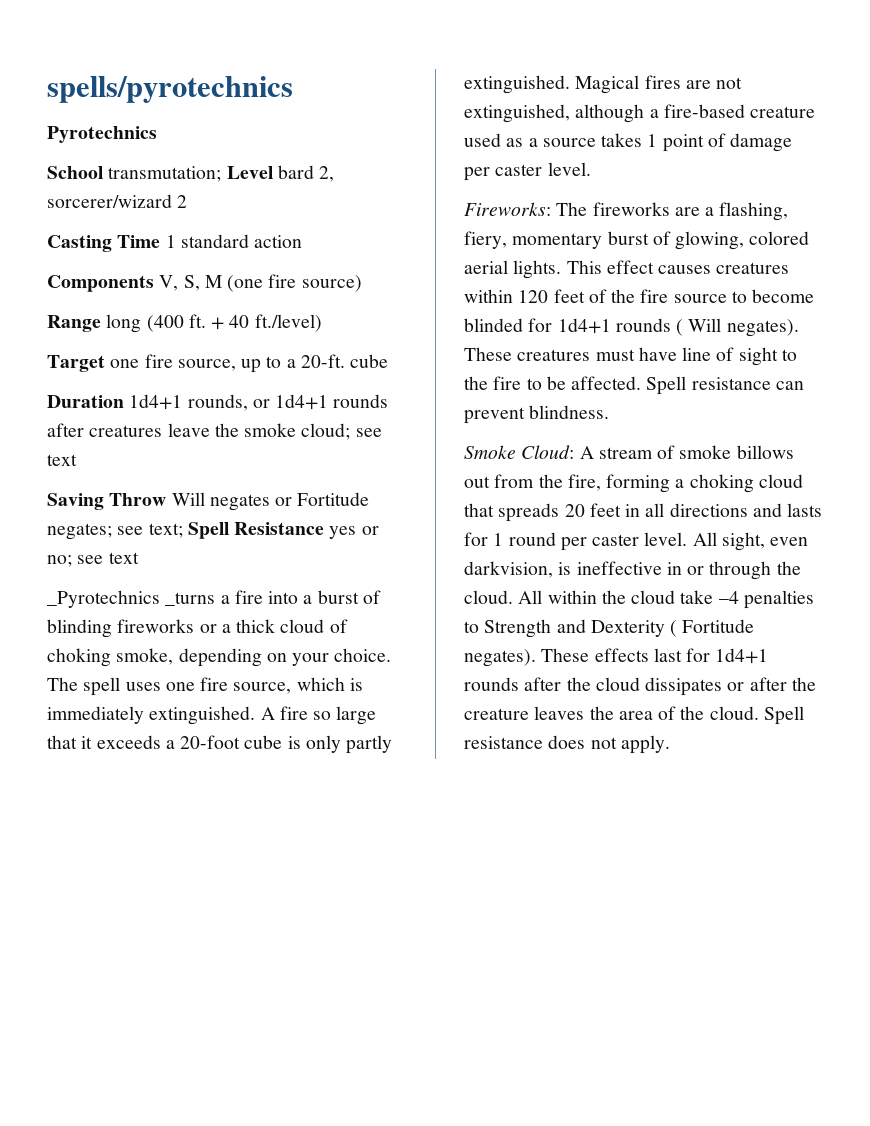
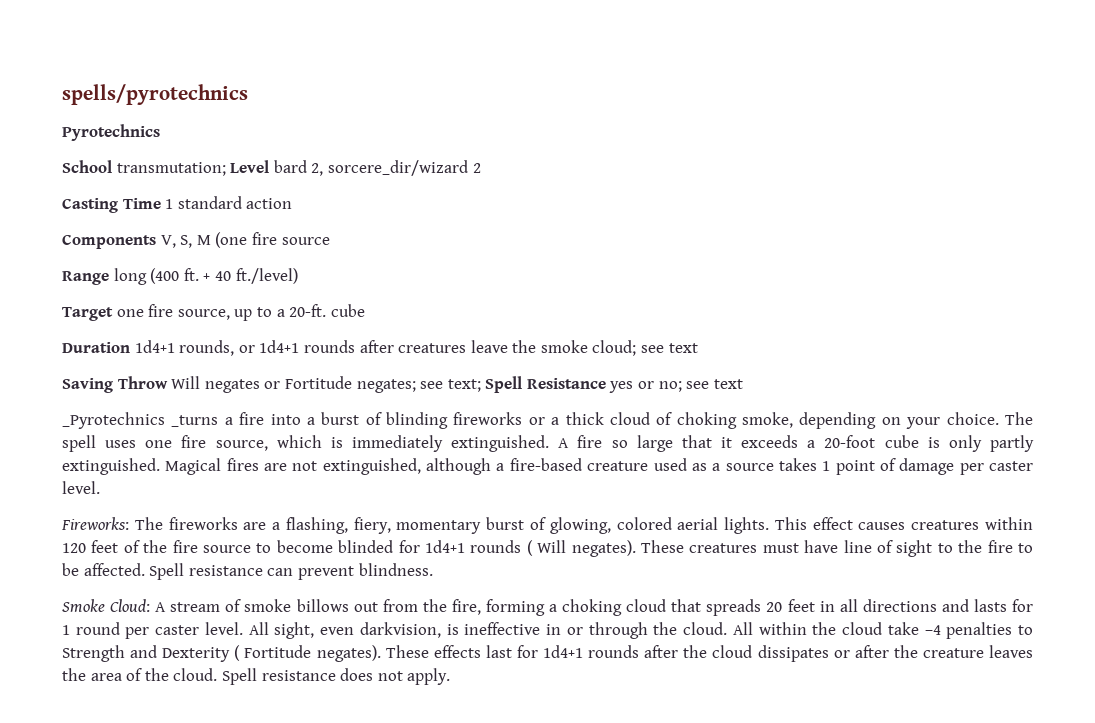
- School transmutation; Level bard 2, sorcerer/wizard 2
+ School transmutation; Level bard 2, sorcere_dir/wizard 2
- Components V, S, M (one fire source)
+ Components V, S, M (one fire source

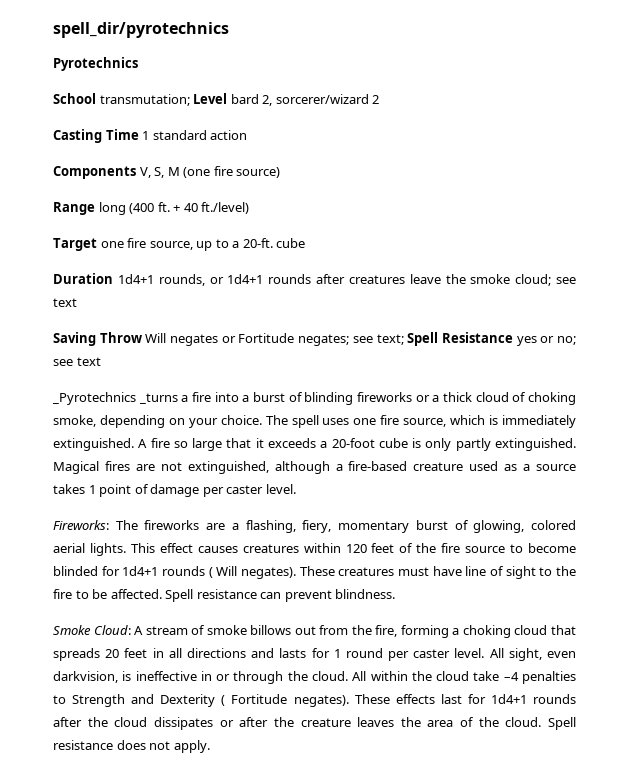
- spells/pyrotechnics
+ spell_dir/pyrotechnics
- School transmutation; Level bard 2, sorcere_dir/wizard 2
+ School transmutation; Level bard 2, sorcerer/wizard 2
- Components V, S, M (one fire source
+ Components V, S, M (one fire source)

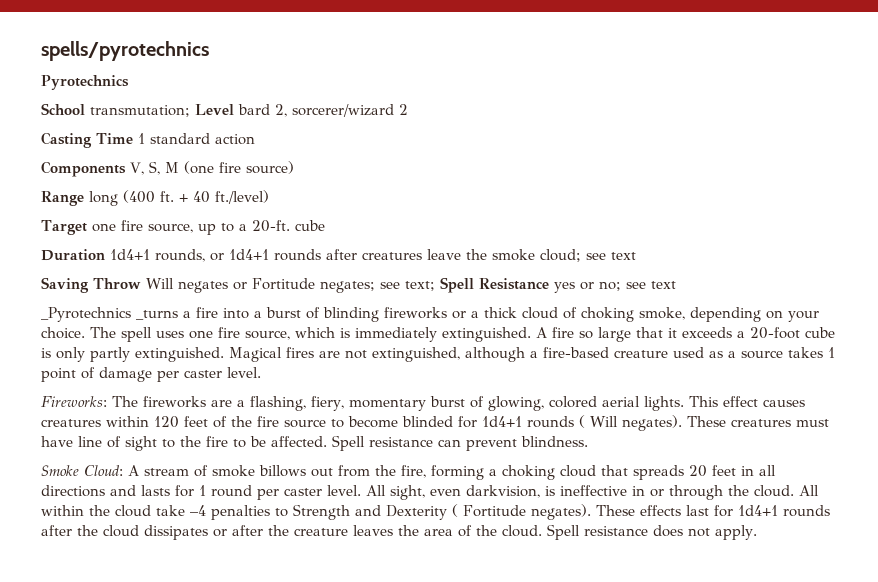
- spell_dir/pyrotechnics
+ spells/pyrotechnics

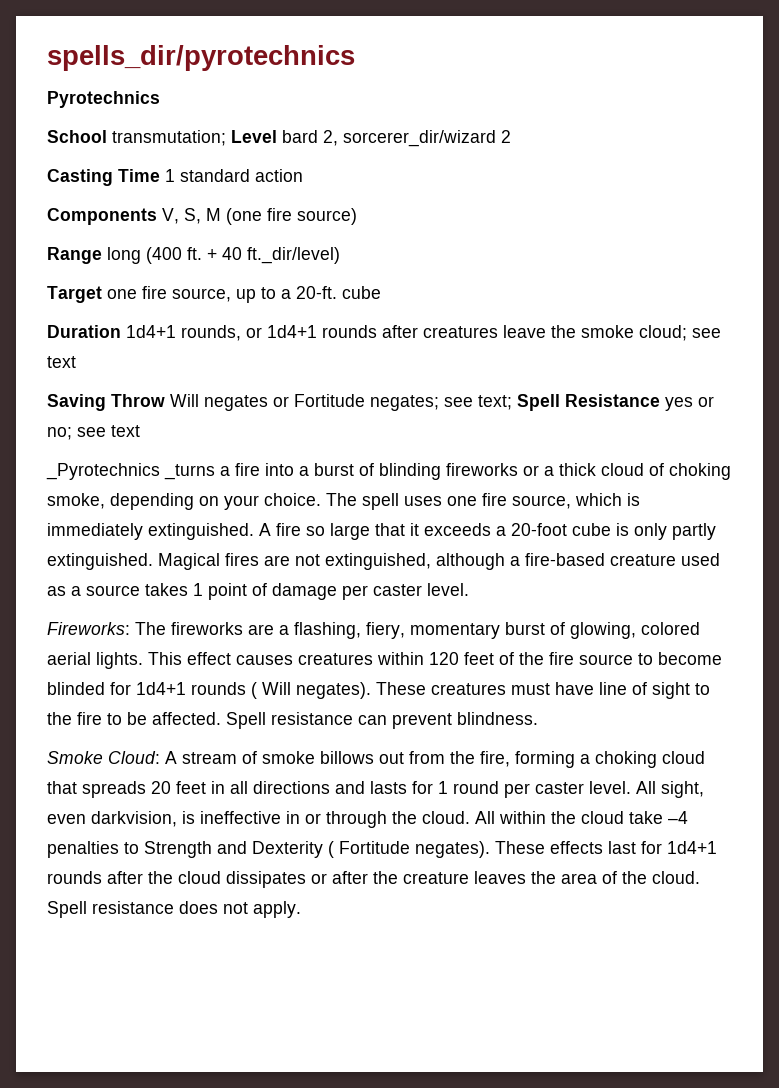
- spells/pyrotechnics
+ spells_dir/pyrotechnics
- School transmutation; Level bard 2, sorcerer/wizard 2
+ School transmutation; Level bard 2, sorcerer_dir/wizard 2
- + 40 ft./level)
+ + 40 ft._dir/level)

